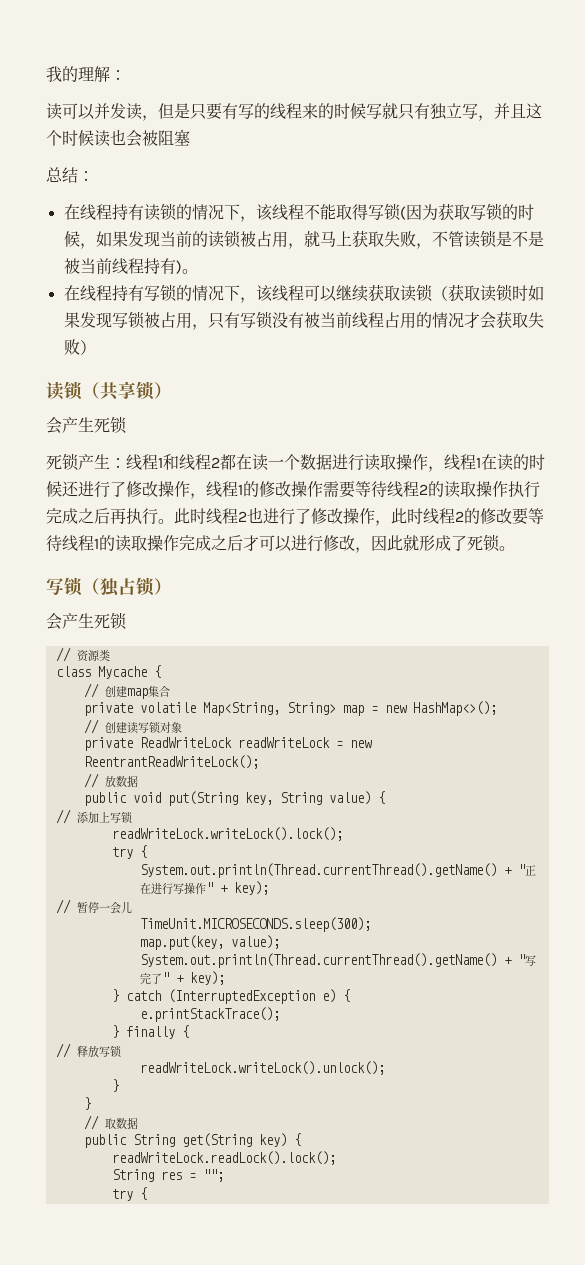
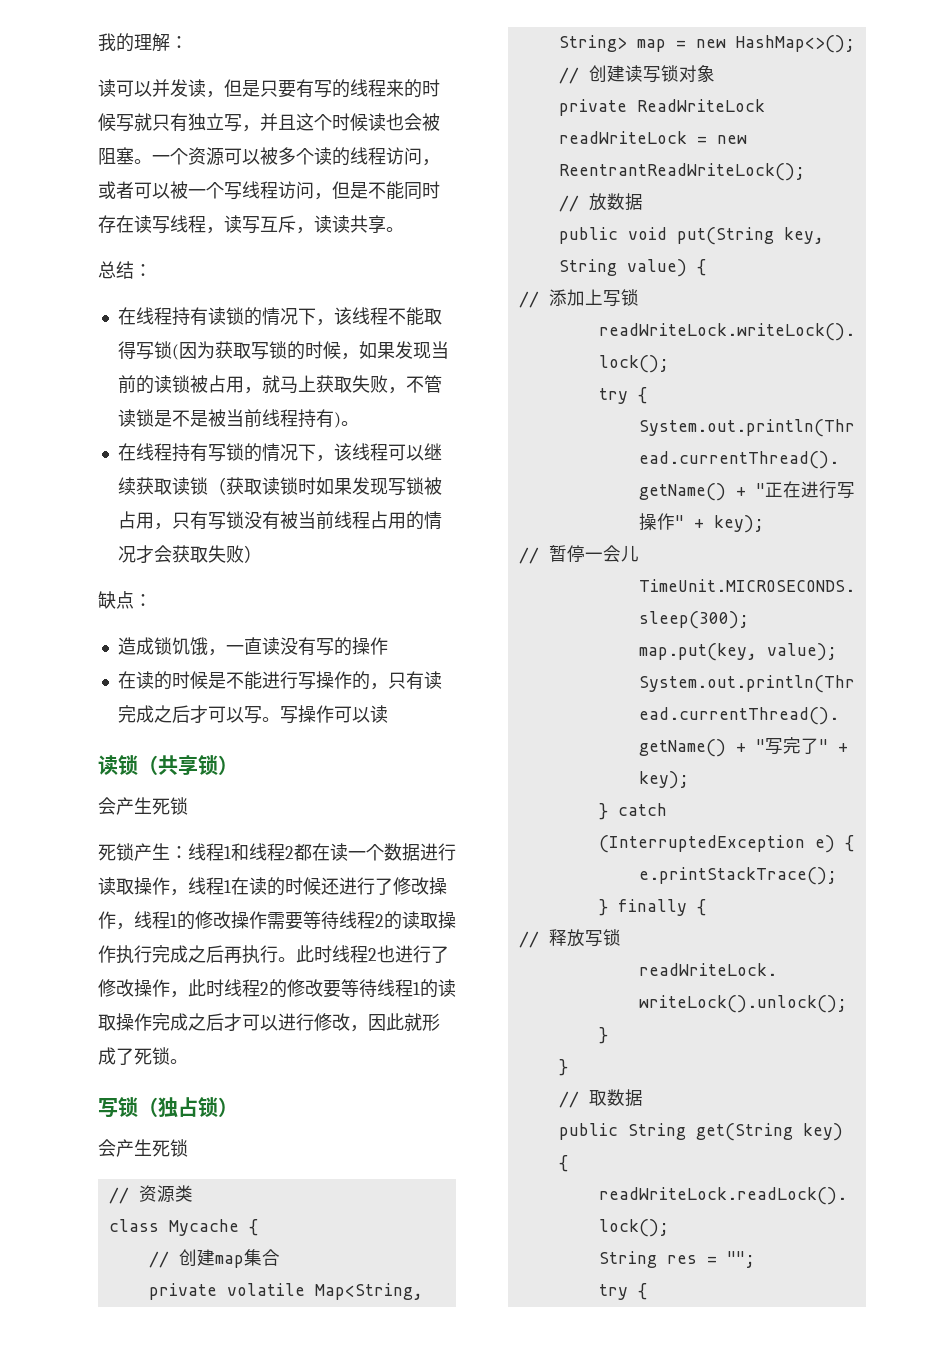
- 读可以并发读，但是只要有写的线程来的时候写就只有独立写，并且这个时候读也会被阻塞
+ 读可以并发读，但是只要有写的线程来的时候写就只有独立写，并且这个时候读也会被阻塞。一个资源可以被多个读的线程访问，或者可以被一个写线程访问，但是不能同时存在读写线程，读写互斥，读读共享。
+ 缺点：
+ 造成锁饥饿，一直读没有写的操作
+ 在读的时候是不能进行写操作的，只有读完成之后才可以写。写操作可以读

